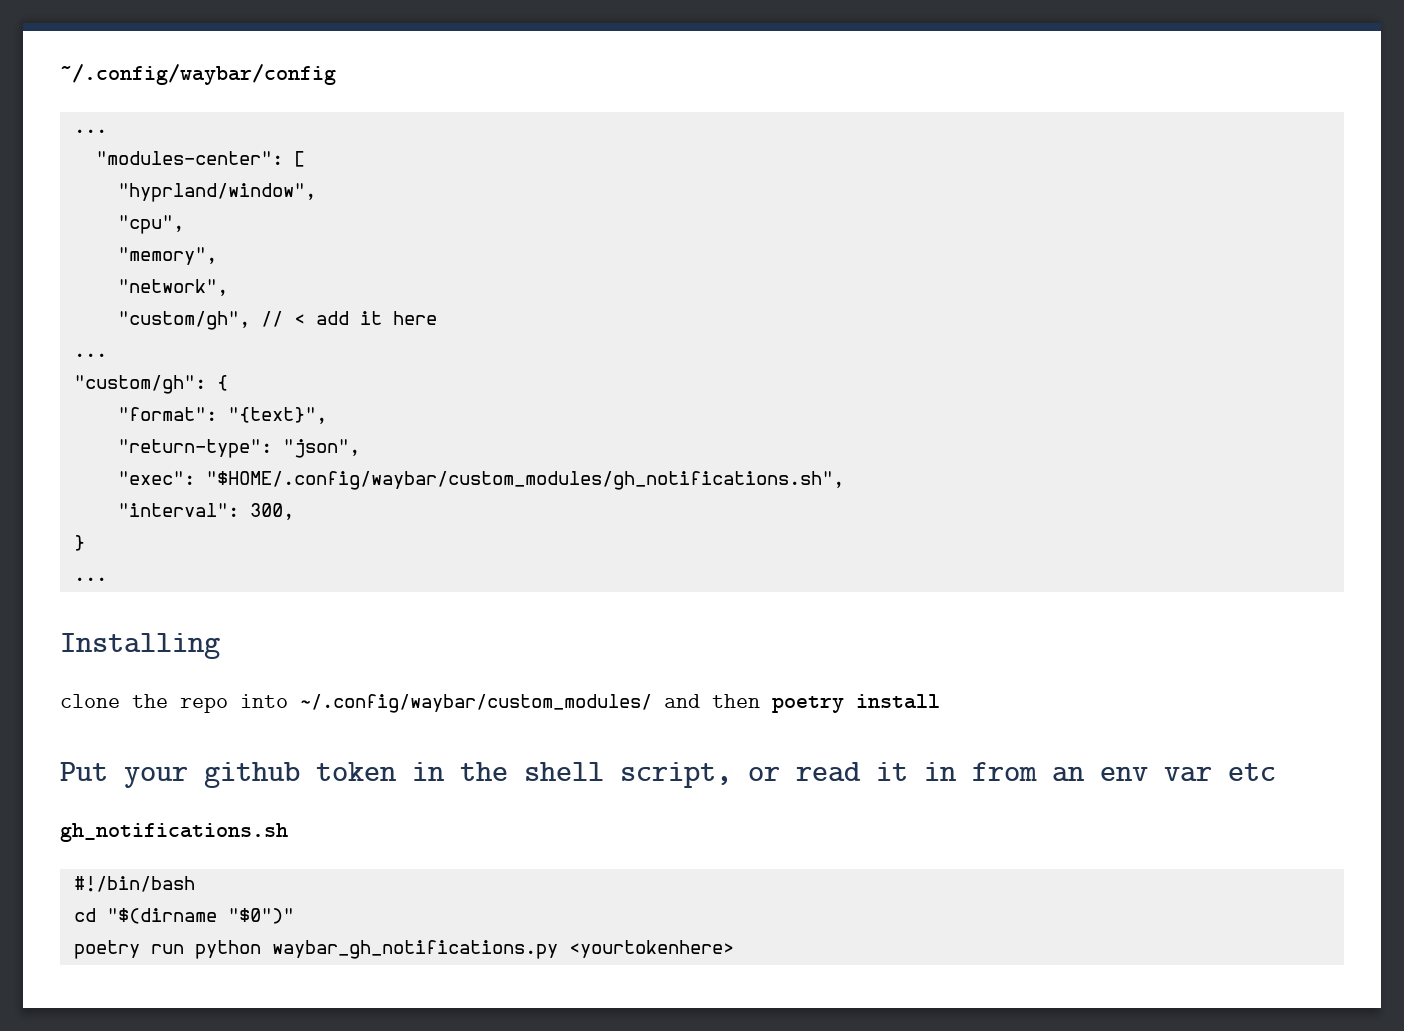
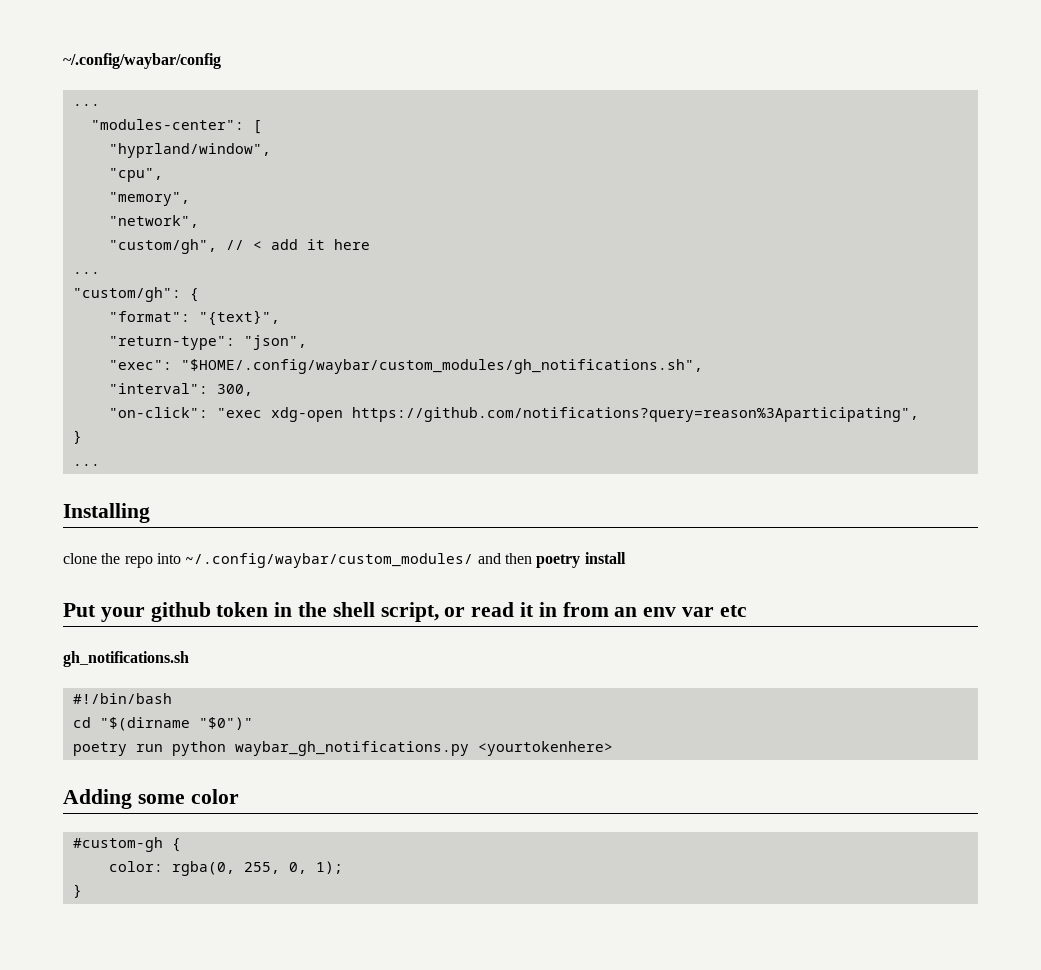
+ "on-click": "exec xdg-open https://github.com/notifications?query=reason%3Aparticipating",
+ Adding some color
+ #custom-gh {
+ color: rgba(0, 255, 0, 1);
+ }

